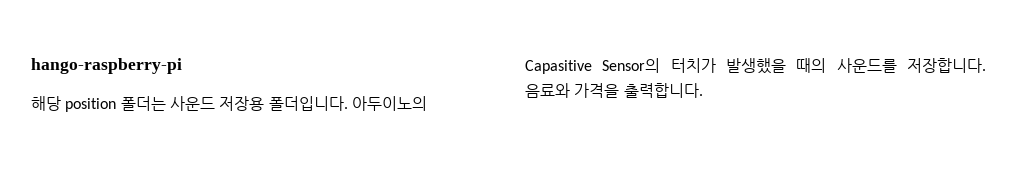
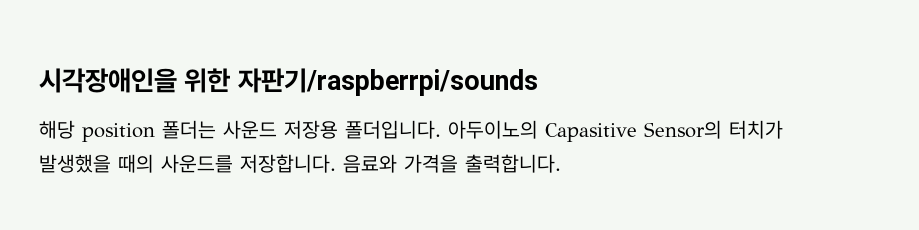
- hango-raspberry-pi
+ 시각장애인을 위한 자판기/raspberrpi/sounds

